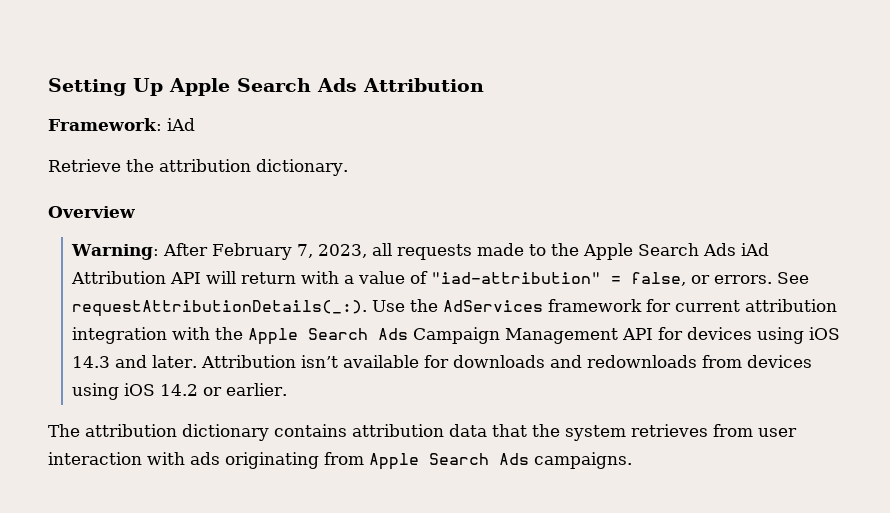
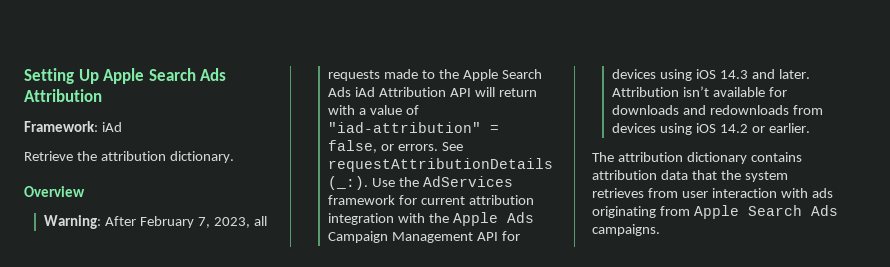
- Use the AdServices framework for current attribution integration with the Apple Search Ads Campaign Management API for devices using iOS 14.3 and later.
+ Use the AdServices framework for current attribution integration with the Apple Ads Campaign Management API for devices using iOS 14.3 and later.

